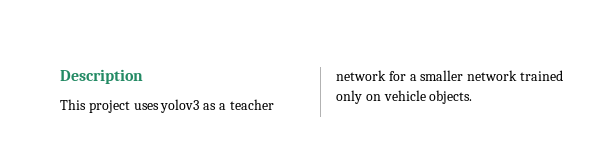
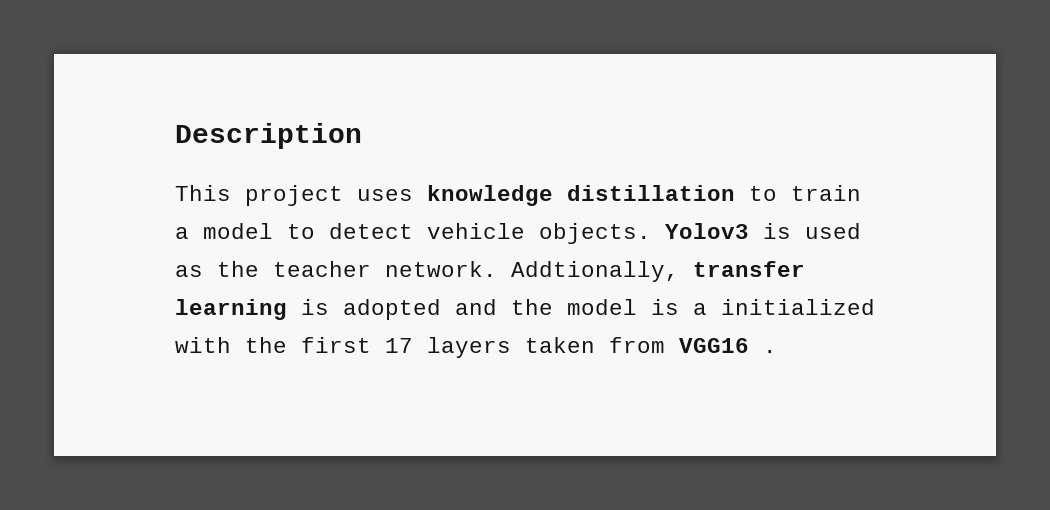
- This project uses yolov3 as a teacher network for a smaller network trained only on vehicle objects.
+ This project uses knowledge distillation to train a model to detect vehicle objects. Yolov3 is used as the teacher network. Addtionally, transfer learning is adopted and the model is a initialized with the first 17 layers taken from VGG16 .

